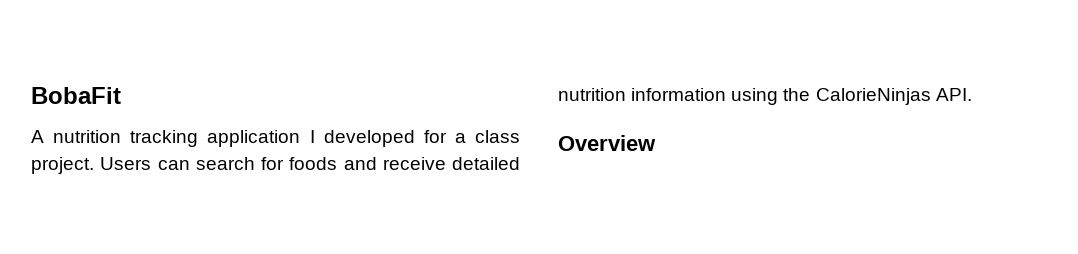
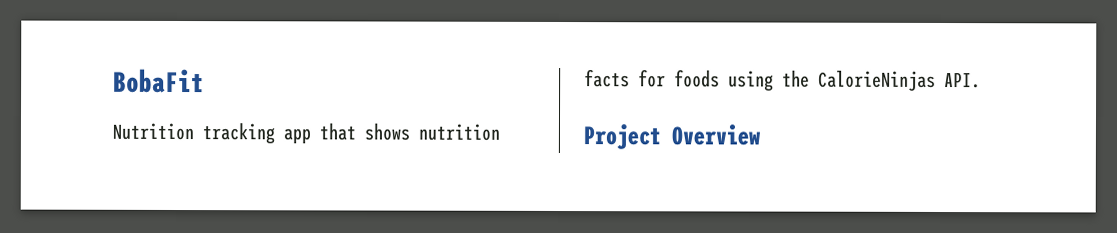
- A nutrition tracking application I developed for a class project. Users can search for foods and receive detailed nutrition information using the CalorieNinjas API.
+ Nutrition tracking app that shows nutrition facts for foods using the CalorieNinjas API.
- Overview
+ Project Overview

